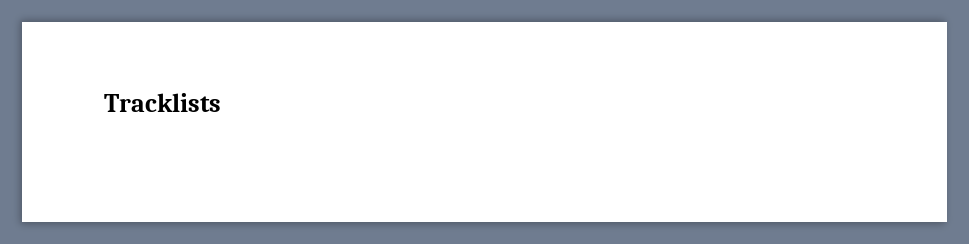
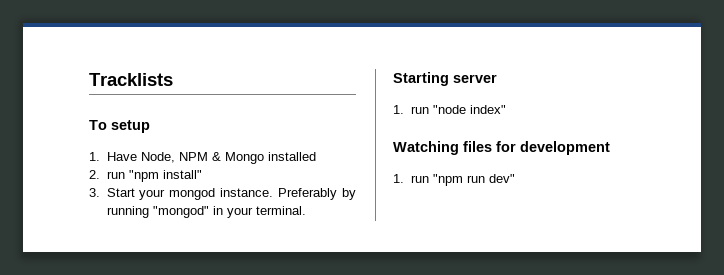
+ To setup
+ 1. Have Node, NPM & Mongo installed
+ 2. run "npm install"
+ 3. Start your mongod instance. Preferably by running "mongod" in your terminal.
+ Starting server
+ 1. run "node index"
+ Watching files for development
+ 1. run "npm run dev"

